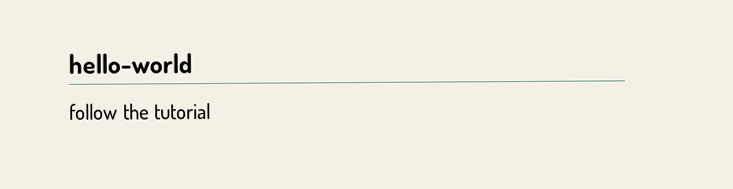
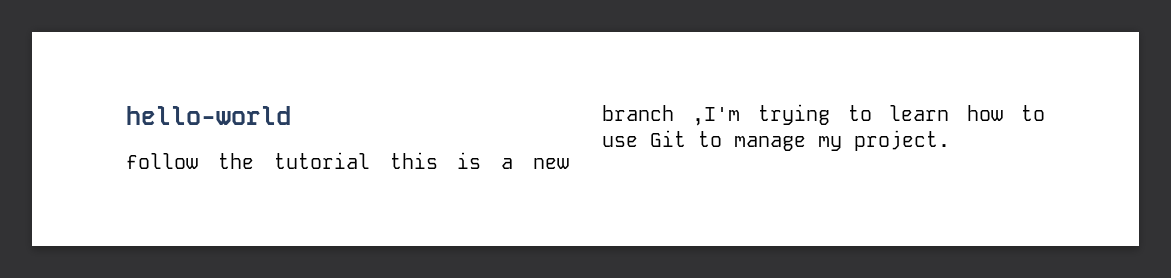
- follow the tutorial
+ follow the tutorial this is a new branch ,I'm trying to learn how to use Git to manage my project.

